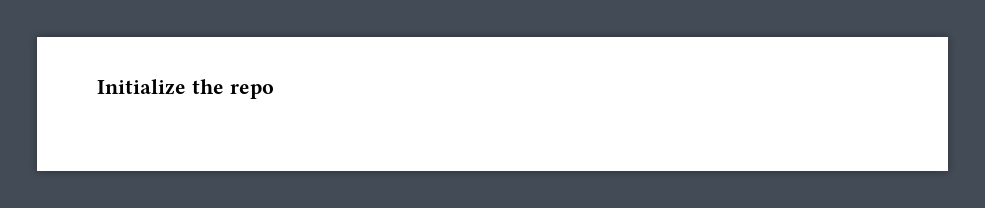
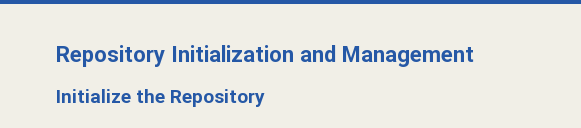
+ Repository Initialization and Management
- Initialize the repo
+ Initialize the Repository

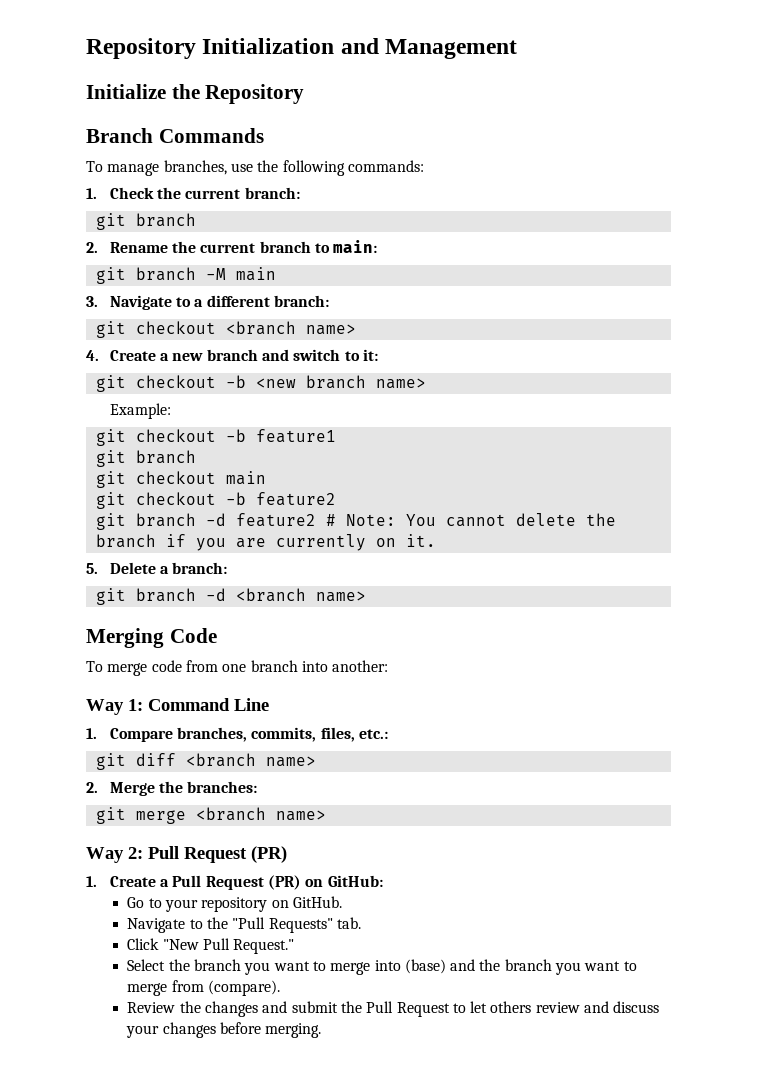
+ Branch Commands
+ To manage branches, use the following commands:
+ 1. Check the current branch:
+ git branch
+ 2. Rename the current branch to main:
+ git branch -M main
+ 3. Navigate to a different branch:
+ git checkout <branch name>
+ 4. Create a new branch and switch to it:
+ git checkout -b <new branch name>
+ Example:
+ git checkout -b feature1
+ git branch
+ git checkout main
+ git checkout -b feature2
+ git branch -d feature2 # Note: You cannot delete the branch if you are currently on it.
+ 5. Delete a branch:
+ git branch -d <branch name>
+ Merging Code
+ To merge code from one branch into another:
+ Way 1: Command Line
+ 1. Compare branches, commits, files, etc.:
+ git diff <branch name>
+ 2. Merge the branches:
+ git merge <branch name>
+ Way 2: Pull Request (PR)
+ 1. Create a Pull Request (PR) on GitHub:
+ Go to your repository on GitHub.
+ Navigate to the "Pull Requests" tab.
+ Click "New Pull Request."
+ Select the branch you want to merge into (base) and the branch you want to merge from (compare).
+ Review the changes and submit the Pull Request to let others review and discuss your changes before merging.

